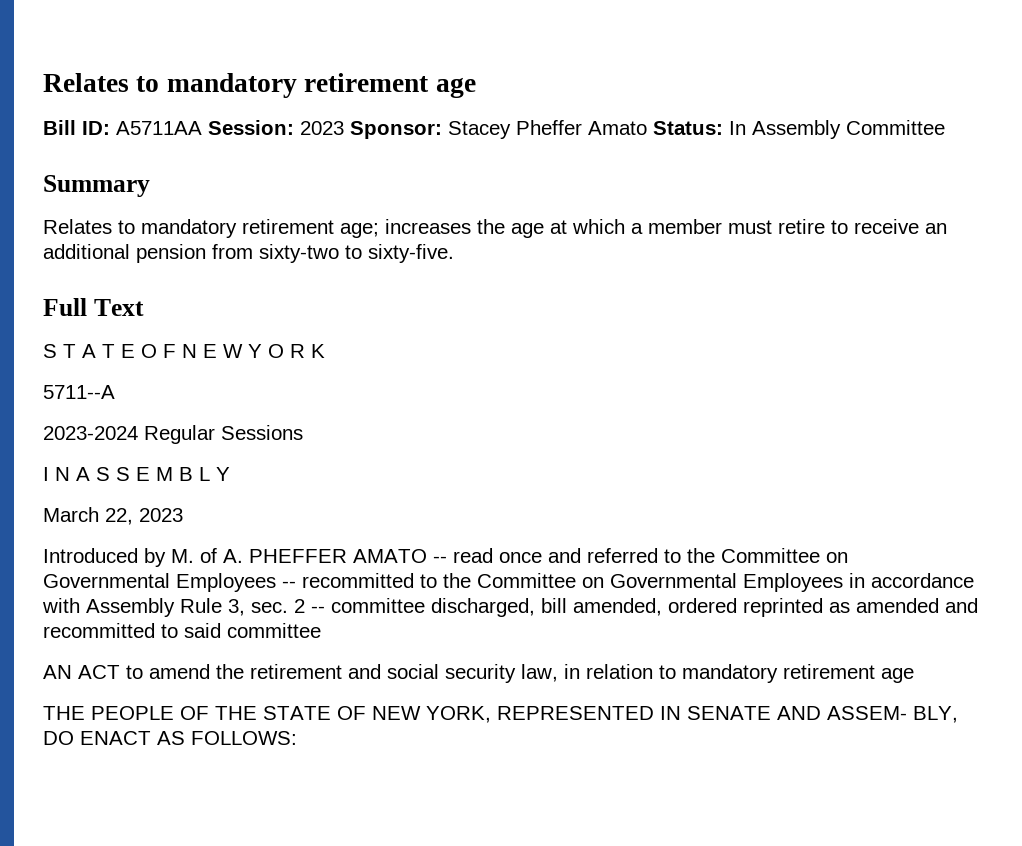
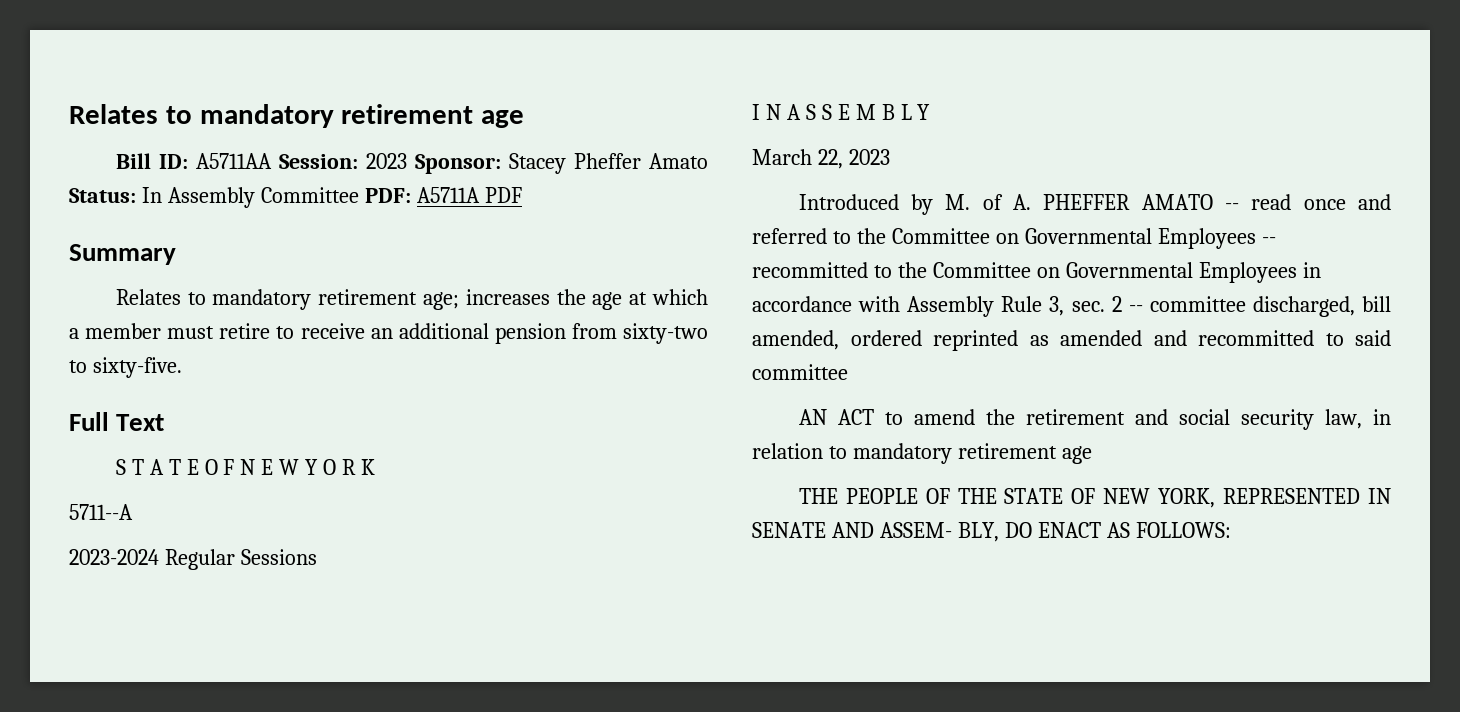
- Bill ID: A5711AA Session: 2023 Sponsor: Stacey Pheffer Amato Status: In Assembly Committee
+ Bill ID: A5711AA Session: 2023 Sponsor: Stacey Pheffer Amato Status: In Assembly Committee PDF: A5711A PDF

